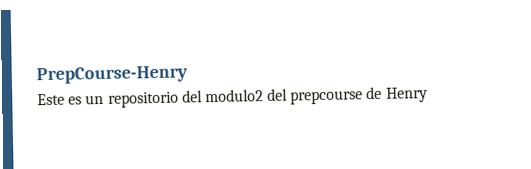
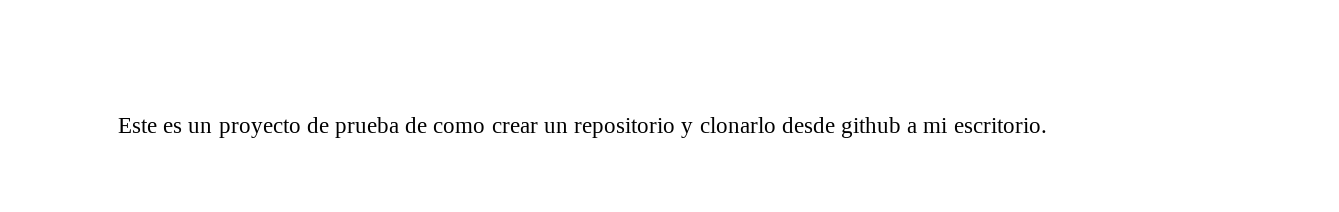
- PrepCourse-Henry
- Este es un repositorio del modulo2 del prepcourse de Henry
+ Este es un proyecto de prueba de como crear un repositorio y clonarlo desde github a mi escritorio.

